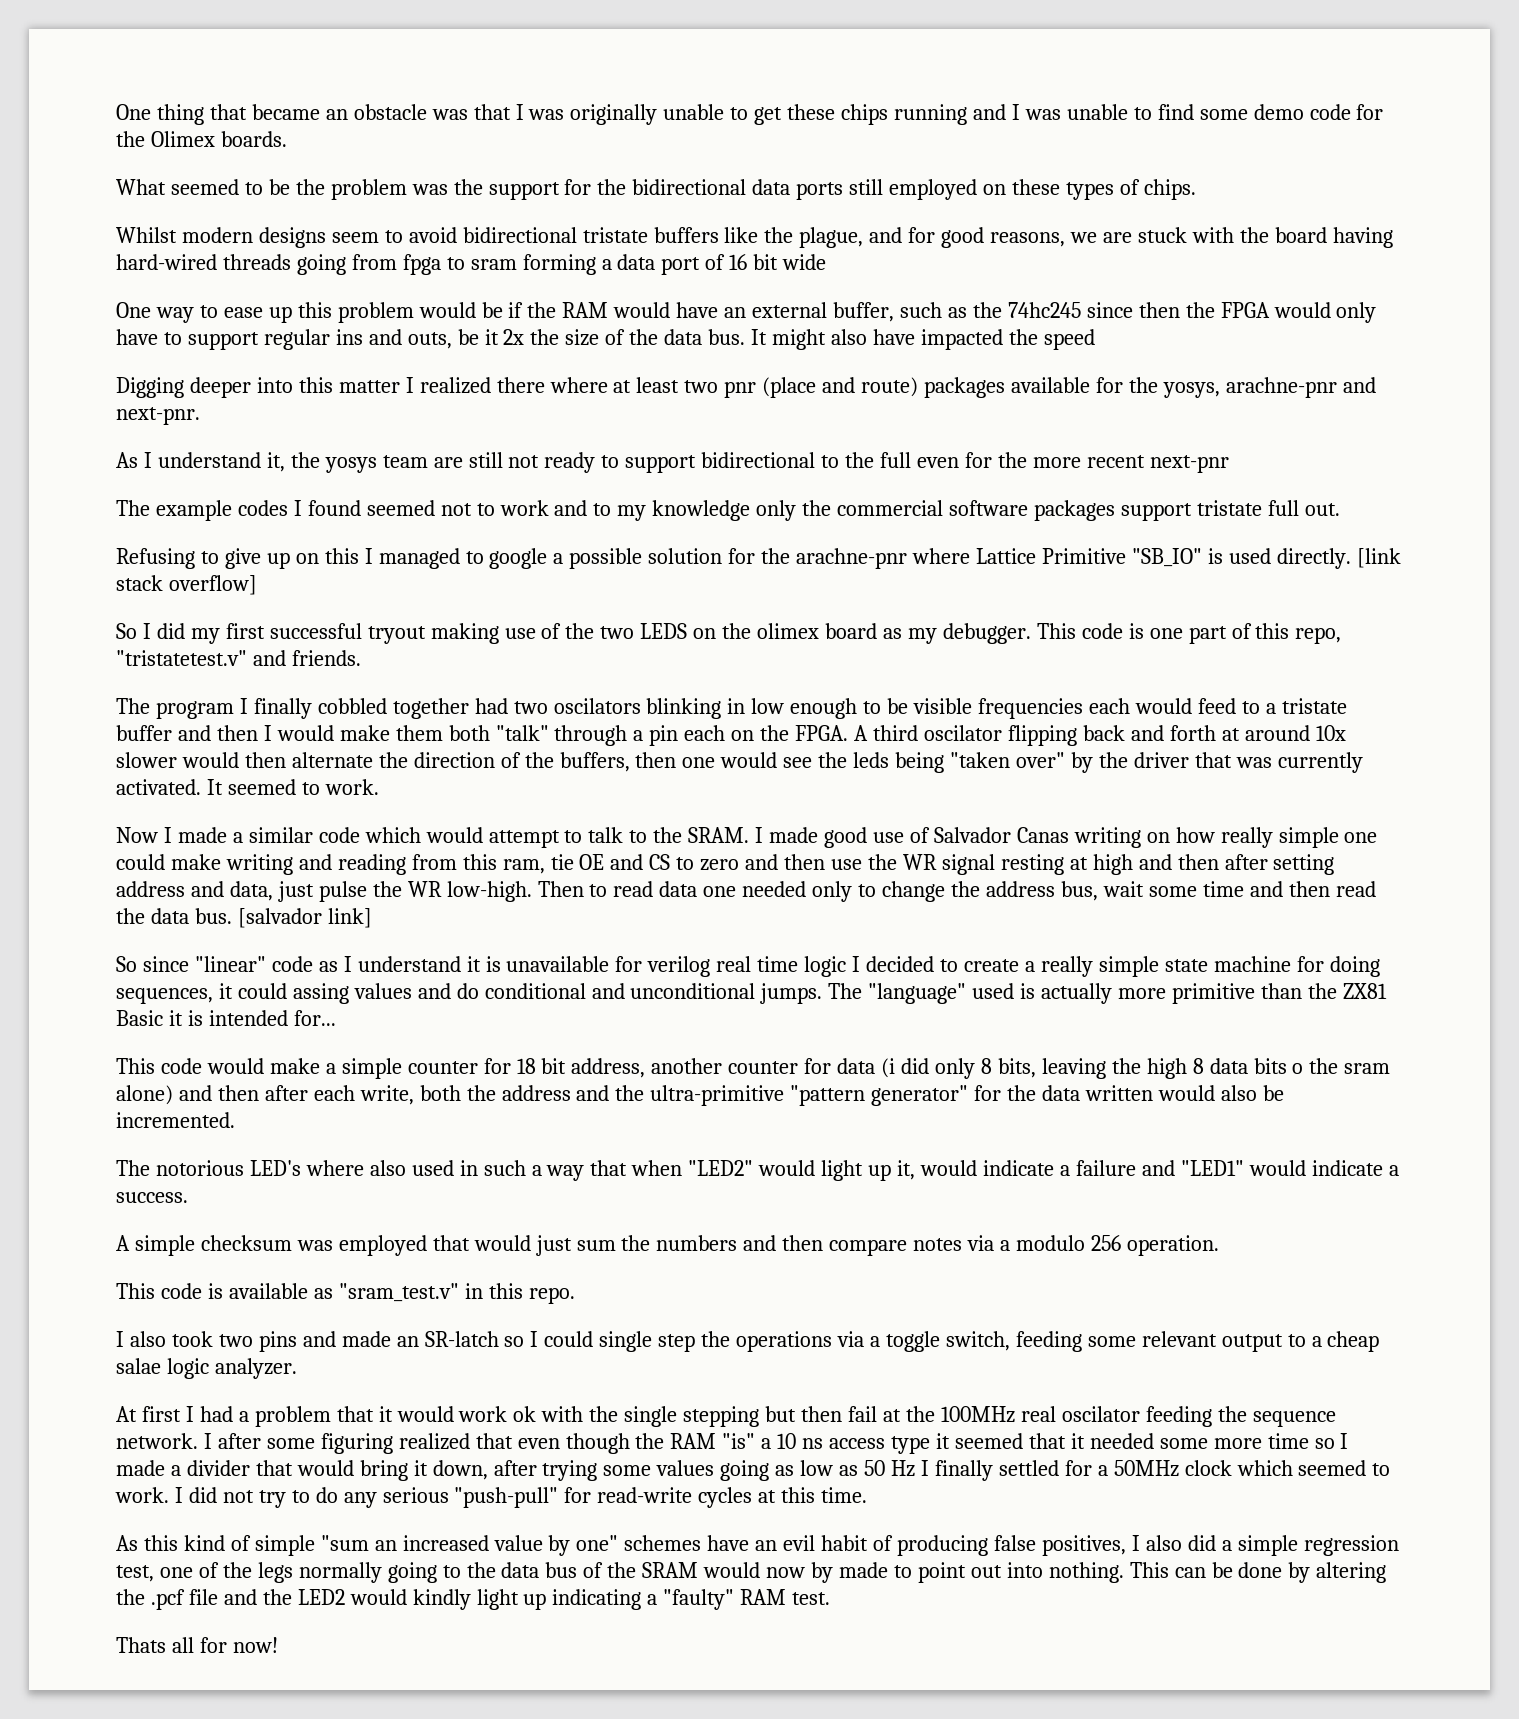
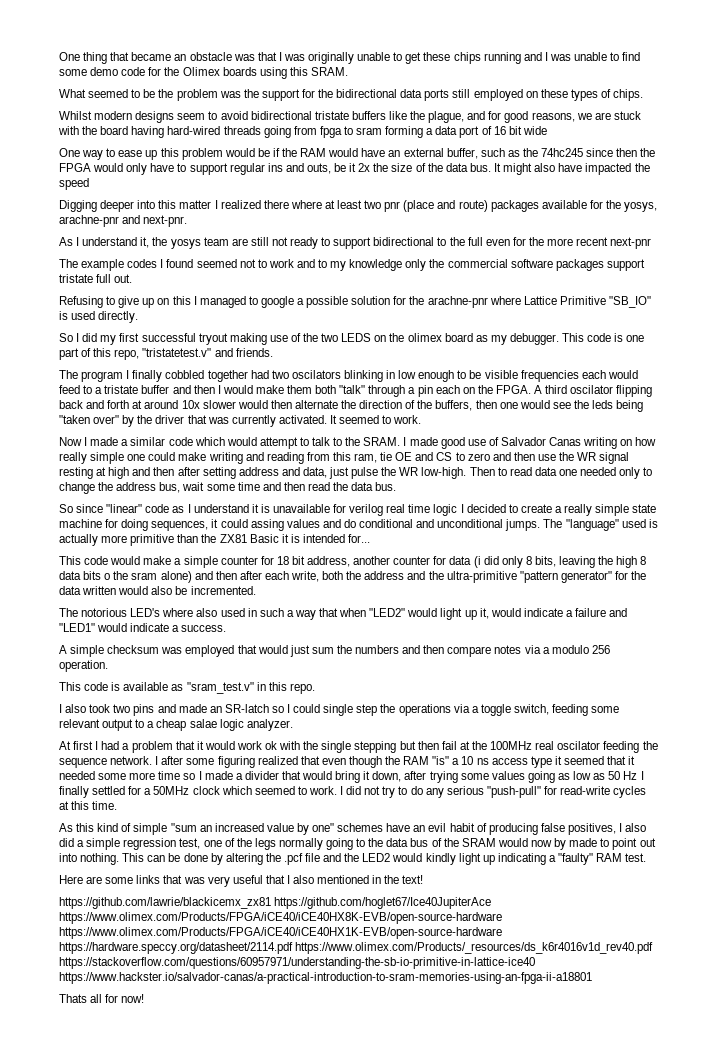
- One thing that became an obstacle was that I was originally unable to get these chips running and I was unable to find some demo code for the Olimex boards.
+ One thing that became an obstacle was that I was originally unable to get these chips running and I was unable to find some demo code for the Olimex boards using this SRAM.
- [link stack overflow]
- [salvador link]
+ Here are some links that was very useful that I also mentioned in the text!
+ https://github.com/lawrie/blackicemx_zx81 https://github.com/hoglet67/Ice40JupiterAce https://www.olimex.com/Products/FPGA/iCE40/iCE40HX8K-EVB/open-source-hardware https://www.olimex.com/Products/FPGA/iCE40/iCE40HX1K-EVB/open-source-hardware https://hardware.speccy.org/datasheet/2114.pdf https://www.olimex.com/Products/_resources/ds_k6r4016v1d_rev40.pdf https://stackoverflow.com/questions/60957971/understanding-the-sb-io-primitive-in-lattice-ice40 https://www.hackster.io/salvador-canas/a-practical-introduction-to-sram-memories-using-an-fpga-ii-a18801

